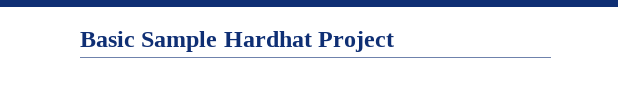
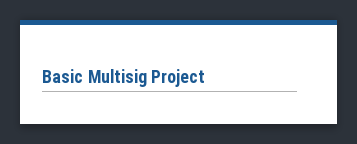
- Basic Sample Hardhat Project
+ Basic Multisig Project

